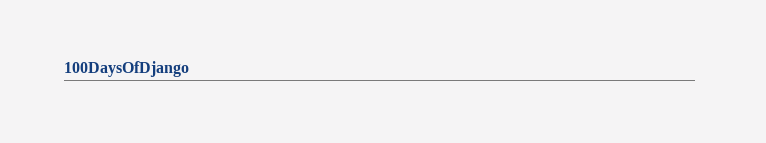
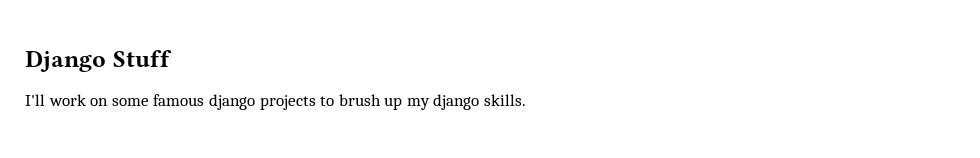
- 100DaysOfDjango
+ Django Stuff
+ I'll work on some famous django projects to brush up my django skills.

